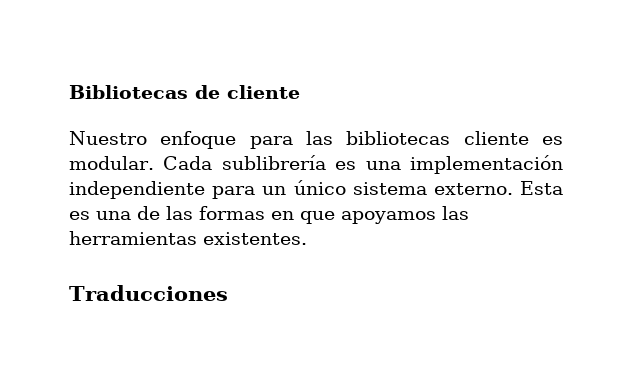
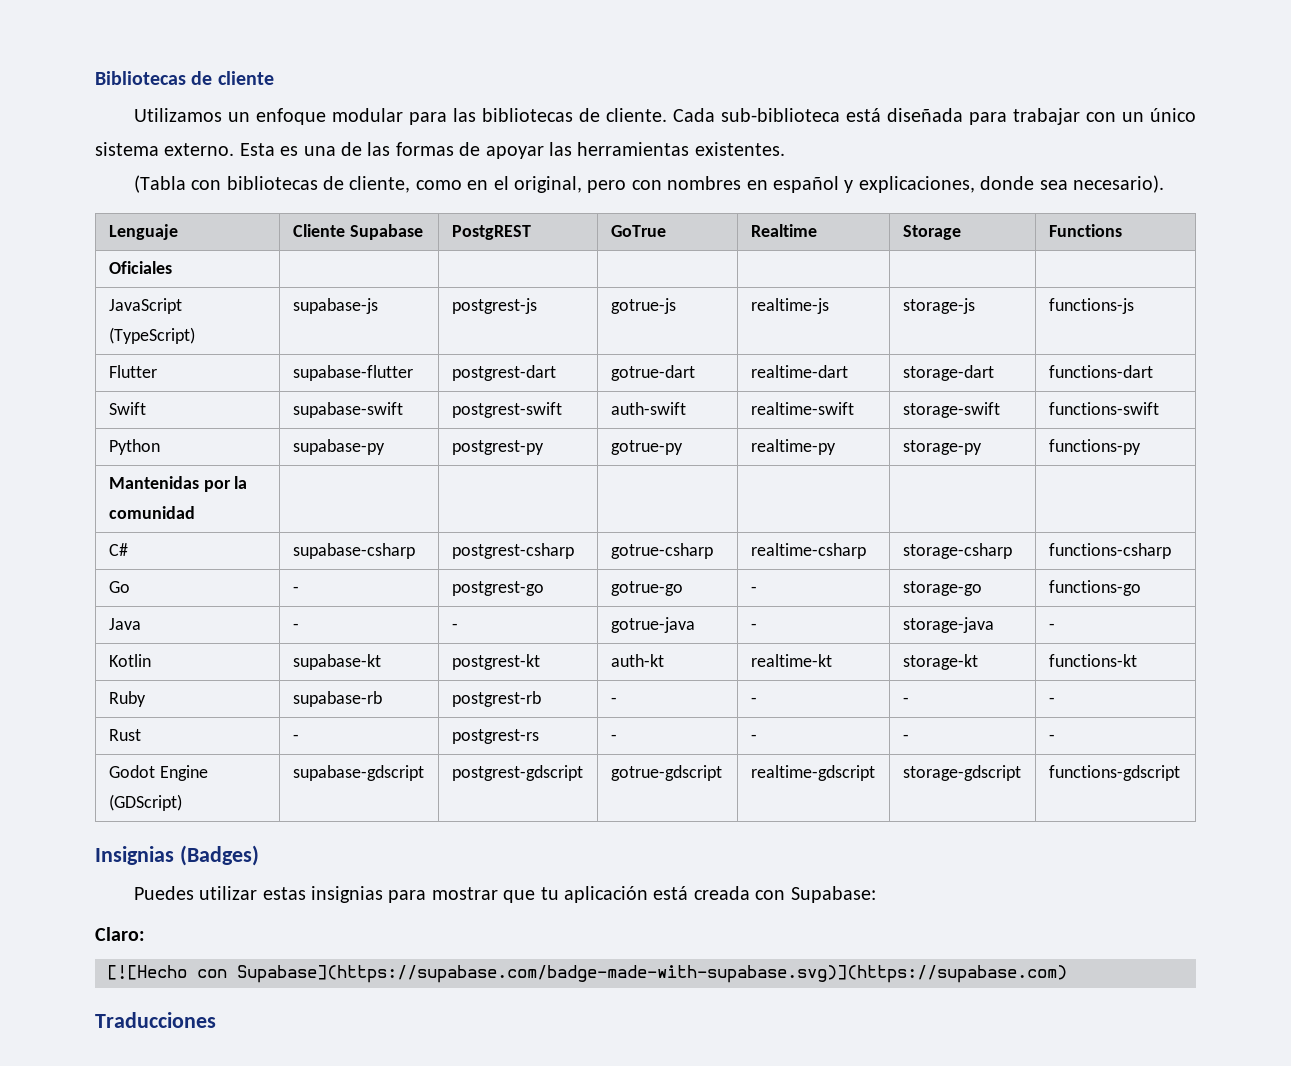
- Nuestro enfoque para las bibliotecas cliente es modular. Cada sublibrería es una implementación independiente para un único sistema externo.
+ Utilizamos un enfoque modular para las bibliotecas de cliente. Cada sub-biblioteca está diseñada para trabajar con un único sistema externo.
- Esta es una de las formas en que apoyamos las herramientas existentes.
+ Esta es una de las formas de apoyar las herramientas existentes.
+ (Tabla con bibliotecas de cliente, como en el original, pero con nombres en español y explicaciones, donde sea necesario).
+ Lenguaje | Cliente Supabase | PostgREST | GoTrue | Realtime | Storage | Functions
+ Oficiales | | | | | |
+ JavaScript (TypeScript) | supabase-js | postgrest-js | gotrue-js | realtime-js | storage-js | functions-js
+ Flutter | supabase-flutter | postgrest-dart | gotrue-dart | realtime-dart | storage-dart | functions-dart
+ Swift | supabase-swift | postgrest-swift | auth-swift | realtime-swift | storage-swift | functions-swift
+ Python | supabase-py | postgrest-py | gotrue-py | realtime-py | storage-py | functions-py
+ Mantenidas por la comunidad | | | | | |
+ C# | supabase-csharp | postgrest-csharp | gotrue-csharp | realtime-csharp | storage-csharp | functions-csharp
+ Go | - | postgrest-go | gotrue-go | - | storage-go | functions-go
+ Java | - | - | gotrue-java | - | storage-java | -
+ Kotlin | supabase-kt | postgrest-kt | auth-kt | realtime-kt | storage-kt | functions-kt
+ Ruby | supabase-rb | postgrest-rb | - | - | - | -
+ Rust | - | postgrest-rs | - | - | - | -
+ Godot Engine (GDScript) | supabase-gdscript | postgrest-gdscript | gotrue-gdscript | realtime-gdscript | storage-gdscript | functions-gdscript
+ Insignias (Badges)
+ Puedes utilizar estas insignias para mostrar que tu aplicación está creada con Supabase:
+ Claro:
+ [![Hecho con Supabase](https://supabase.com/badge-made-with-supabase.svg)](https://supabase.com)

